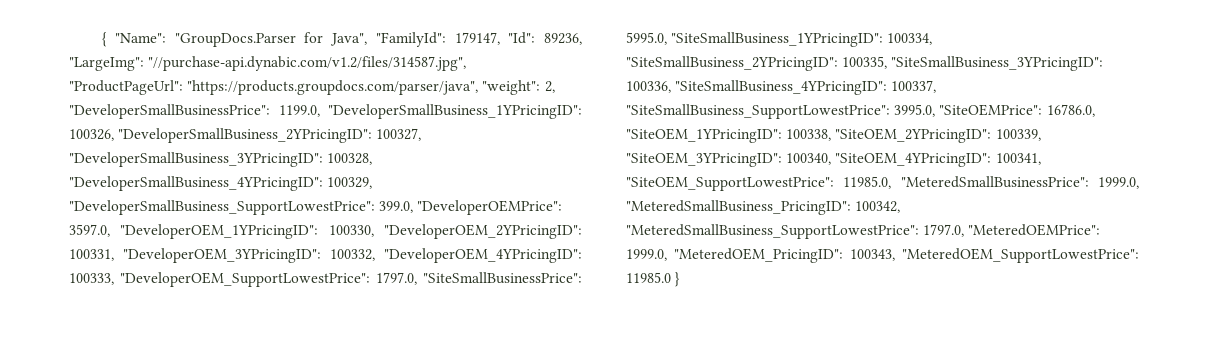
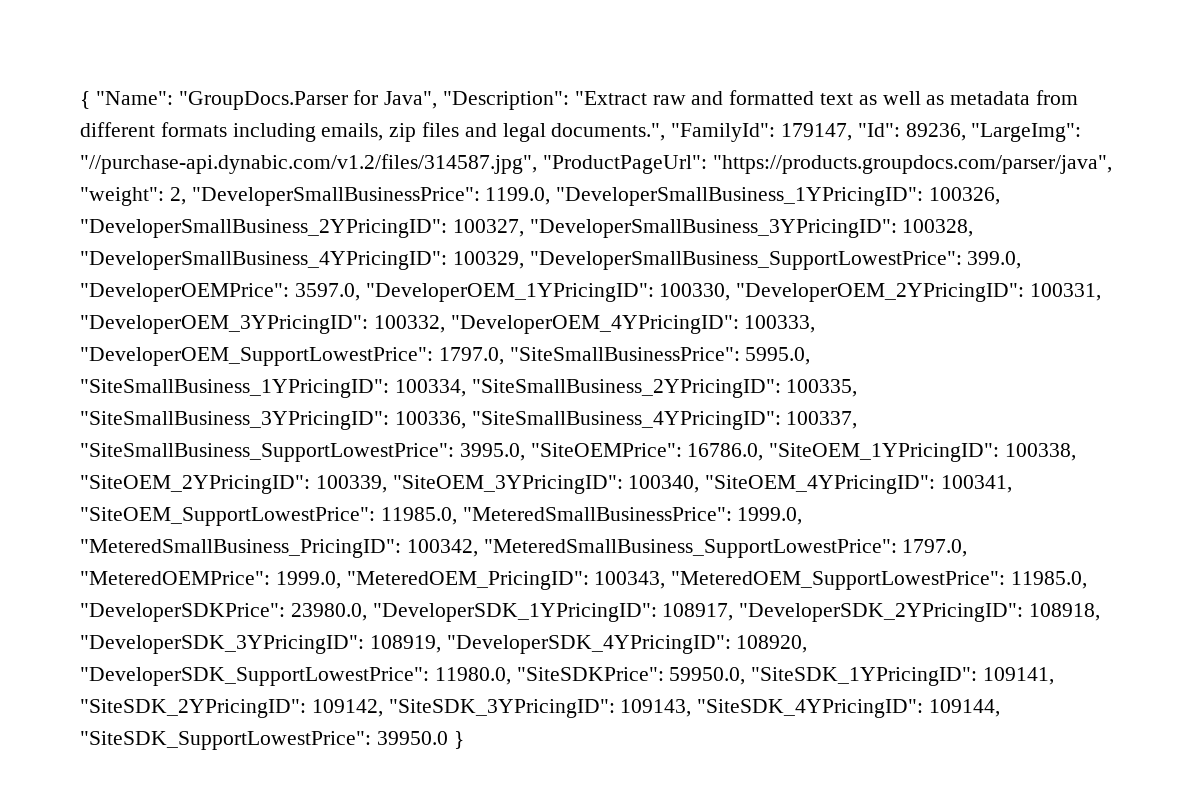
- "GroupDocs.Parser for Java", "FamilyId":
+ "GroupDocs.Parser for Java", "Description": "Extract raw and formatted text as well as metadata from different formats including emails, zip files and legal documents.", "FamilyId":
- 11985.0 }
+ 11985.0, "DeveloperSDKPrice": 23980.0, "DeveloperSDK_1YPricingID": 108917, "DeveloperSDK_2YPricingID": 108918, "DeveloperSDK_3YPricingID": 108919, "DeveloperSDK_4YPricingID": 108920, "DeveloperSDK_SupportLowestPrice": 11980.0, "SiteSDKPrice": 59950.0, "SiteSDK_1YPricingID": 109141, "SiteSDK_2YPricingID": 109142, "SiteSDK_3YPricingID": 109143, "SiteSDK_4YPricingID": 109144, "SiteSDK_SupportLowestPrice": 39950.0 }

